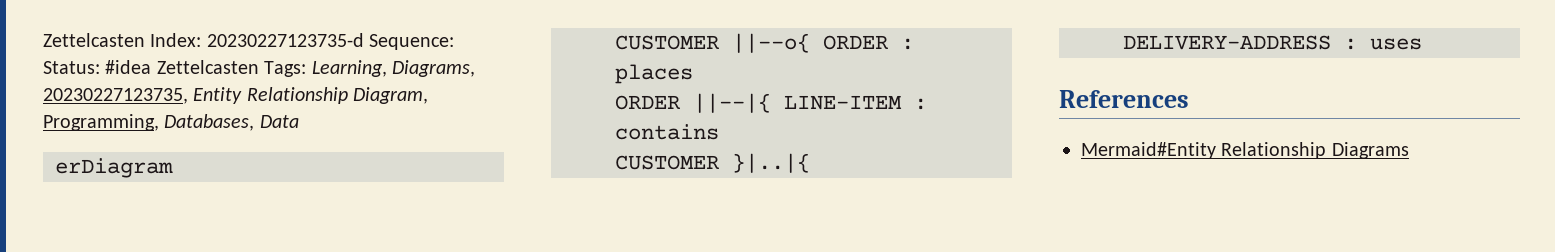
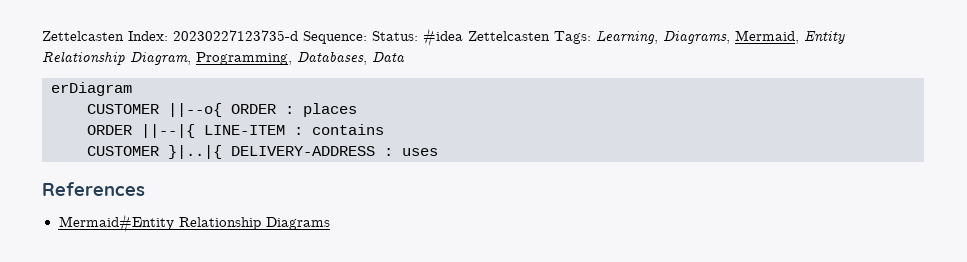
- Zettelcasten Index: 20230227123735-d Sequence: Status: #idea Zettelcasten Tags: Learning, Diagrams, 20230227123735, Entity Relationship Diagram, Programming, Databases, Data
+ Zettelcasten Index: 20230227123735-d Sequence: Status: #idea Zettelcasten Tags: Learning, Diagrams, Mermaid, Entity Relationship Diagram, Programming, Databases, Data

